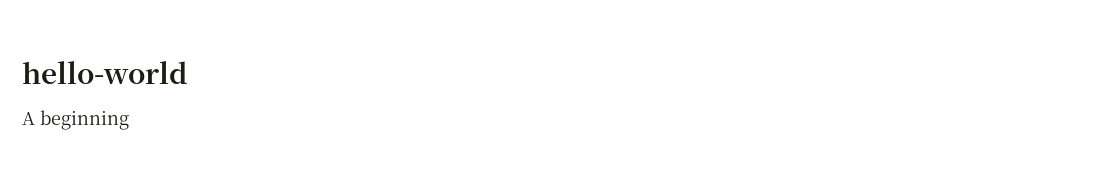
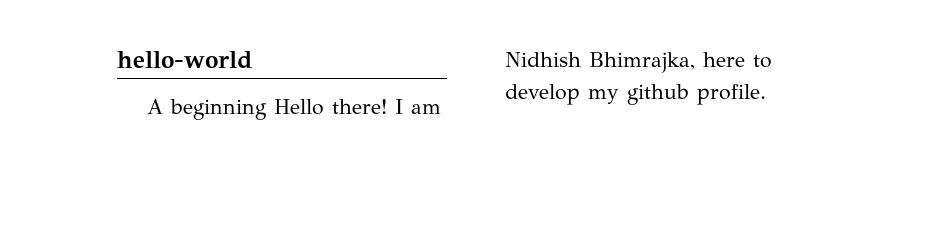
- A beginning
+ A beginning Hello there! I am Nidhish Bhimrajka, here to develop my github profile.

